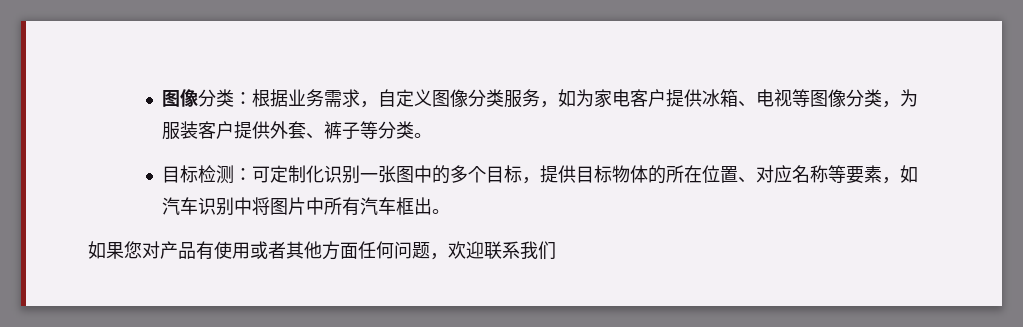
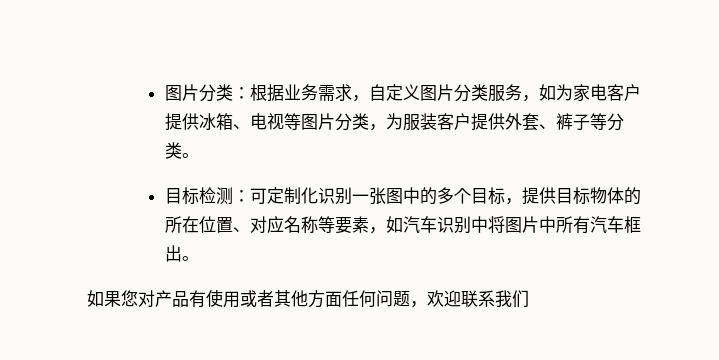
- 图像分类：根据业务需求，自定义图像分类服务，如为家电客户提供冰箱、电视等图像分类，为服装客户提供外套、裤子等分类。
+ 图片分类：根据业务需求，自定义图片分类服务，如为家电客户提供冰箱、电视等图片分类，为服装客户提供外套、裤子等分类。

